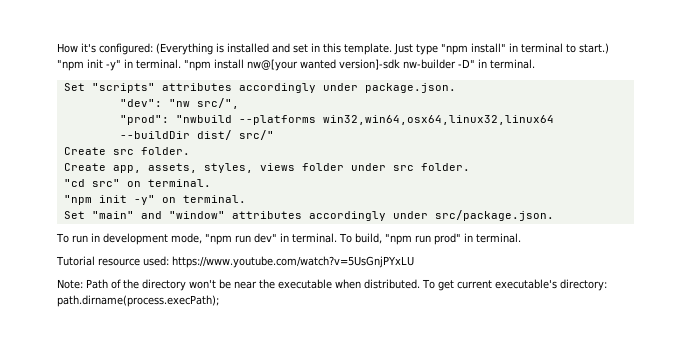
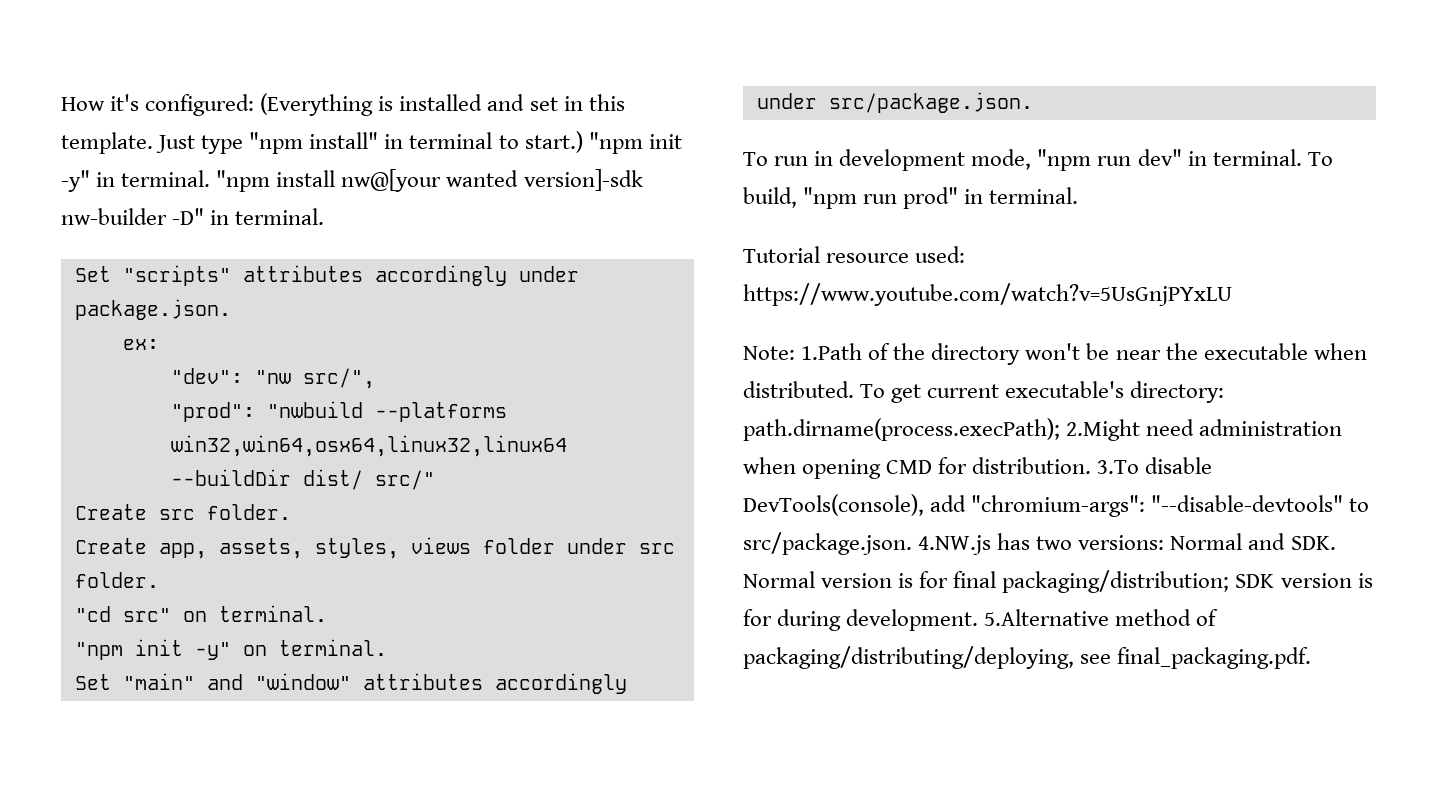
+ ex:
- Note: Path of the directory won't be near the executable when distributed.
+ Note: 1.Path of the directory won't be near the executable when distributed.
- To get current executable's directory: path.dirname(process.execPath);
+ To get current executable's directory: path.dirname(process.execPath); 2.Might need administration when opening CMD for distribution. 3.To disable DevTools(console), add "chromium-args": "--disable-devtools" to src/package.json. 4.NW.js has two versions: Normal and SDK. Normal version is for final packaging/distribution; SDK version is for during development. 5.Alternative method of packaging/distributing/deploying, see final_packaging.pdf.

